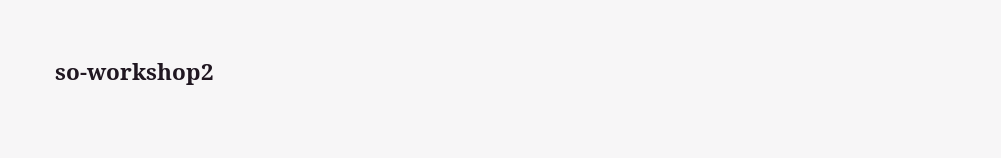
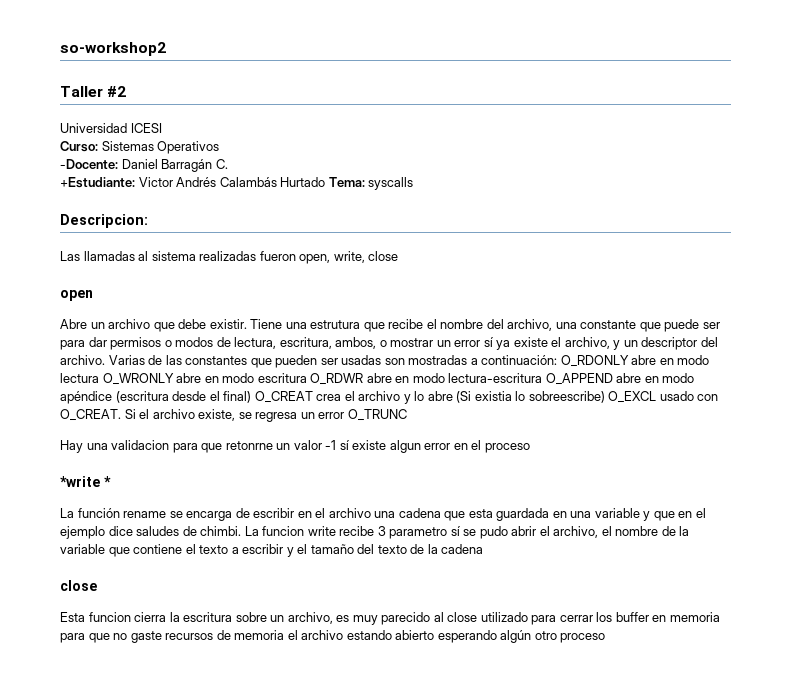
+ Taller #2
+ Universidad ICESI
+ Curso: Sistemas Operativos
+ -Docente: Daniel Barragán C.
+ +Estudiante: Victor Andrés Calambás Hurtado Tema: syscalls
+ Descripcion:
+ Las llamadas al sistema realizadas fueron open, write, close
+ open
+ Abre un archivo que debe existir. Tiene una estrutura que recibe el nombre del archivo, una constante que puede ser para dar permisos o modos de lectura, escritura, ambos, o mostrar un error sí ya existe el archivo, y un descriptor del archivo. Varias de las constantes que pueden ser usadas son mostradas a continuación: O_RDONLY abre en modo lectura O_WRONLY abre en modo escritura O_RDWR abre en modo lectura-escritura O_APPEND abre en modo apéndice (escritura desde el final) O_CREAT crea el archivo y lo abre (Si existia lo sobreescribe) O_EXCL usado con O_CREAT. Si el archivo existe, se regresa un error O_TRUNC
+ Hay una validacion para que retonrne un valor -1 sí existe algun error en el proceso
+ *write *
+ La función rename se encarga de escribir en el archivo una cadena que esta guardada en una variable y que en el ejemplo dice saludes de chimbi. La funcion write recibe 3 parametro sí se pudo abrir el archivo, el nombre de la variable que contiene el texto a escribir y el tamaño del texto de la cadena
+ close
+ Esta funcion cierra la escritura sobre un archivo, es muy parecido al close utilizado para cerrar los buffer en memoria para que no gaste recursos de memoria el archivo estando abierto esperando algún otro proceso

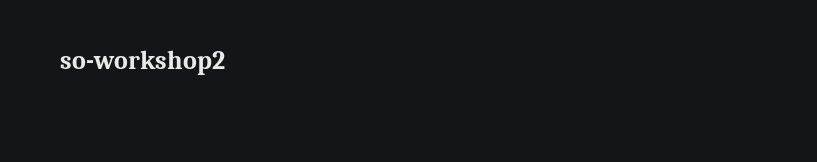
- Taller #2
- Universidad ICESI
- Curso: Sistemas Operativos
- -Docente: Daniel Barragán C.
- +Estudiante: Victor Andrés Calambás Hurtado Tema: syscalls
- Descripcion:
- Las llamadas al sistema realizadas fueron open, write, close
- open
- Abre un archivo que debe existir. Tiene una estrutura que recibe el nombre del archivo, una constante que puede ser para dar permisos o modos de lectura, escritura, ambos, o mostrar un error sí ya existe el archivo, y un descriptor del archivo. Varias de las constantes que pueden ser usadas son mostradas a continuación: O_RDONLY abre en modo lectura O_WRONLY abre en modo escritura O_RDWR abre en modo lectura-escritura O_APPEND abre en modo apéndice (escritura desde el final) O_CREAT crea el archivo y lo abre (Si existia lo sobreescribe) O_EXCL usado con O_CREAT. Si el archivo existe, se regresa un error O_TRUNC
- Hay una validacion para que retonrne un valor -1 sí existe algun error en el proceso
- *write *
- La función rename se encarga de escribir en el archivo una cadena que esta guardada en una variable y que en el ejemplo dice saludes de chimbi. La funcion write recibe 3 parametro sí se pudo abrir el archivo, el nombre de la variable que contiene el texto a escribir y el tamaño del texto de la cadena
- close
- Esta funcion cierra la escritura sobre un archivo, es muy parecido al close utilizado para cerrar los buffer en memoria para que no gaste recursos de memoria el archivo estando abierto esperando algún otro proceso

